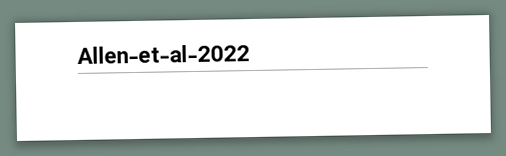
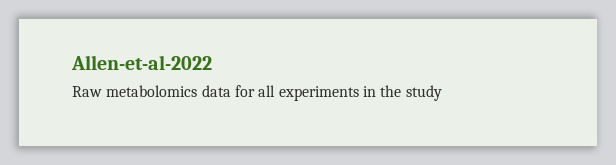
+ Raw metabolomics data for all experiments in the study

